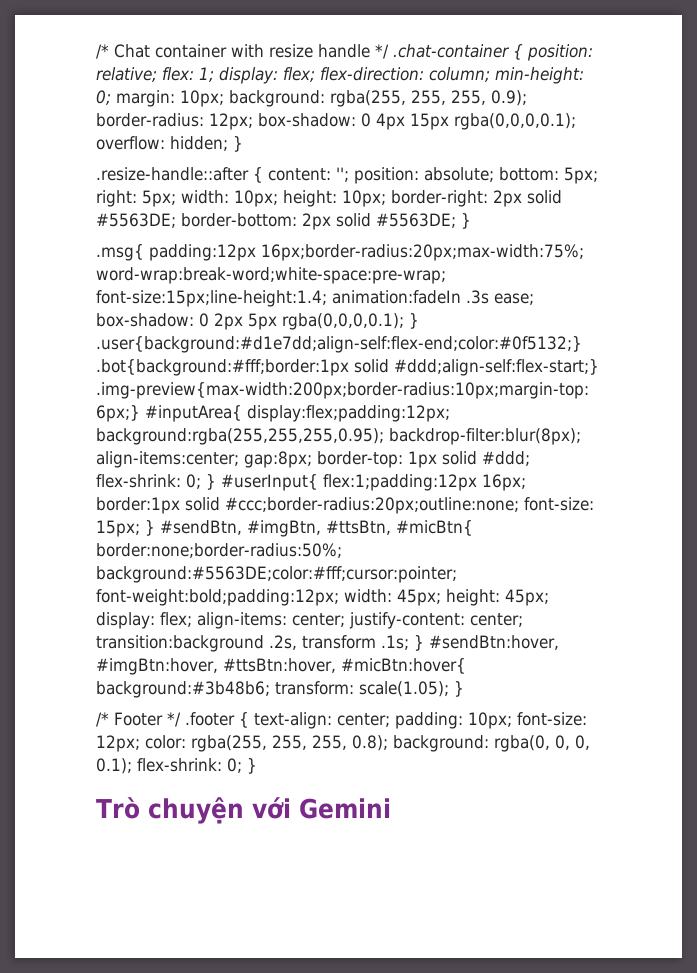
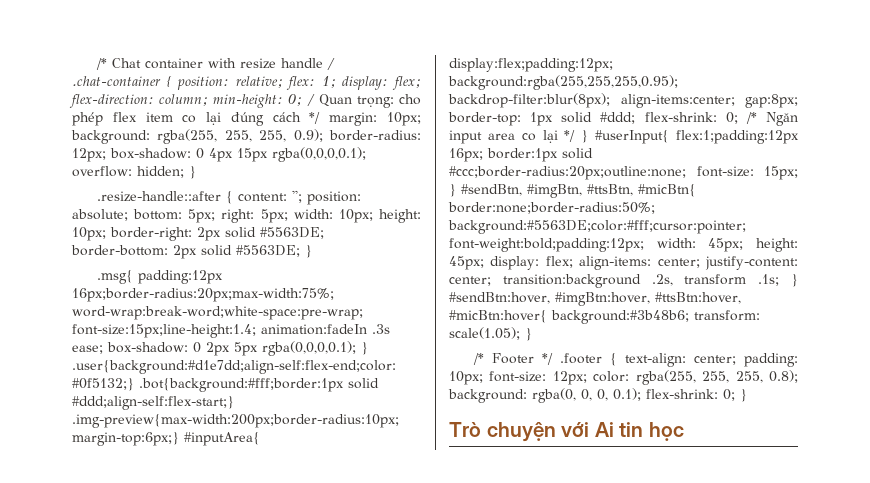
- /* Chat container with resize handle */ .chat-container { position: relative; flex: 1; display: flex; flex-direction: column; min-height: 0; margin: 10px; background: rgba(255, 255, 255, 0.9); border-radius: 12px; box-shadow: 0 4px 15px rgba(0,0,0,0.1); overflow: hidden; }
+ /* Chat container with resize handle / .chat-container { position: relative; flex: 1; display: flex; flex-direction: column; min-height: 0; / Quan trọng: cho phép flex item co lại đúng cách */ margin: 10px; background: rgba(255, 255, 255, 0.9); border-radius: 12px; box-shadow: 0 4px 15px rgba(0,0,0,0.1); overflow: hidden; }
- } #userInput{ flex:1;padding:12px 16px;
+ /* Ngăn input area co lại */ } #userInput{ flex:1;padding:12px 16px;
- Trò chuyện với Gemini
+ Trò chuyện với Ai tin học

